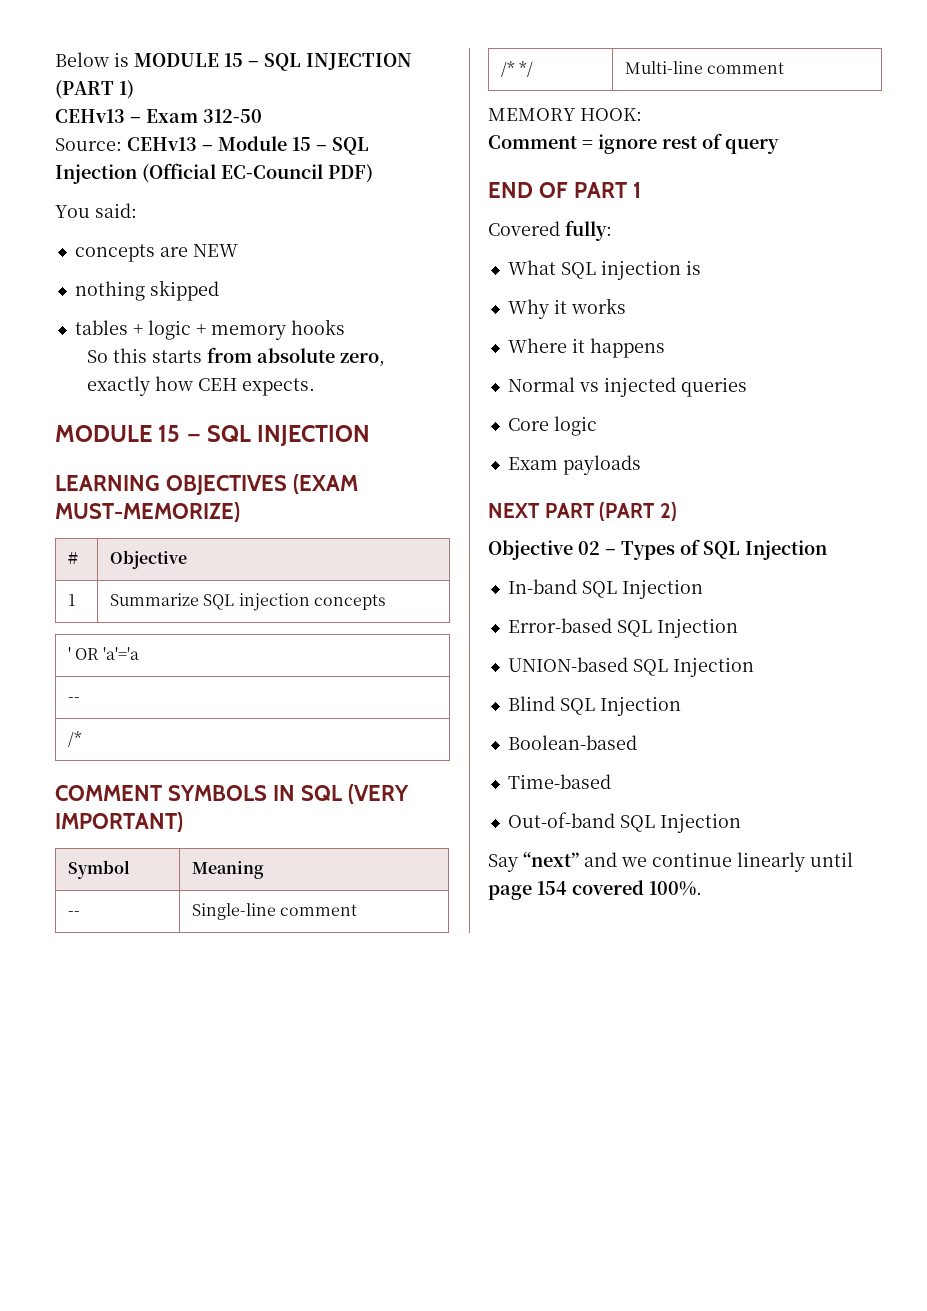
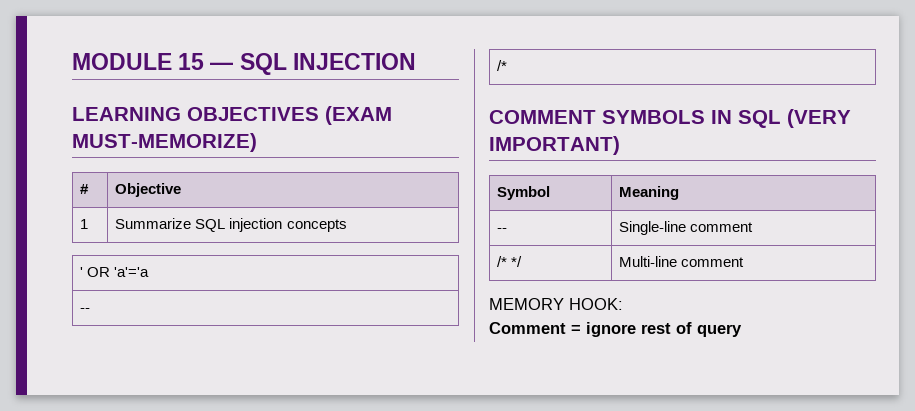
- Below is MODULE 15 – SQL INJECTION (PART 1)
- CEHv13 – Exam 312-50
- Source: CEHv13 – Module 15 – SQL Injection (Official EC-Council PDF)
- You said:
- concepts are NEW
- nothing skipped
- tables + logic + memory hooks
- So this starts from absolute zero, exactly how CEH expects.
- END OF PART 1
- Covered fully:
- What SQL injection is
- Why it works
- Where it happens
- Normal vs injected queries
- Core logic
- Exam payloads
- NEXT PART (PART 2)
- Objective 02 – Types of SQL Injection
- In-band SQL Injection
- Error-based SQL Injection
- UNION-based SQL Injection
- Blind SQL Injection
- Boolean-based
- Time-based
- Out-of-band SQL Injection
- Say “next” and we continue linearly until page 154 covered 100%.

